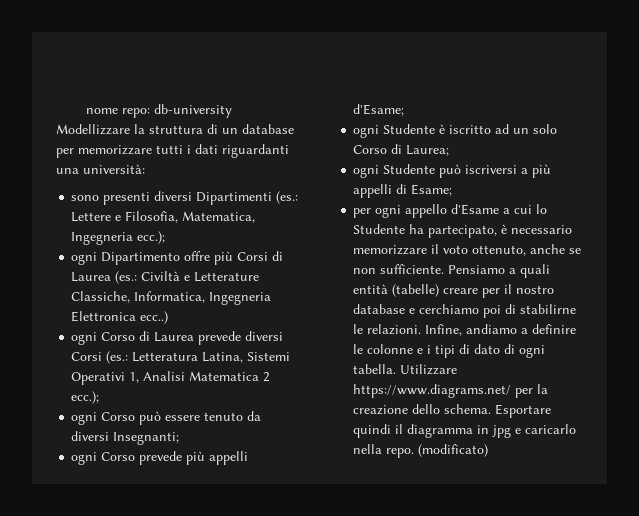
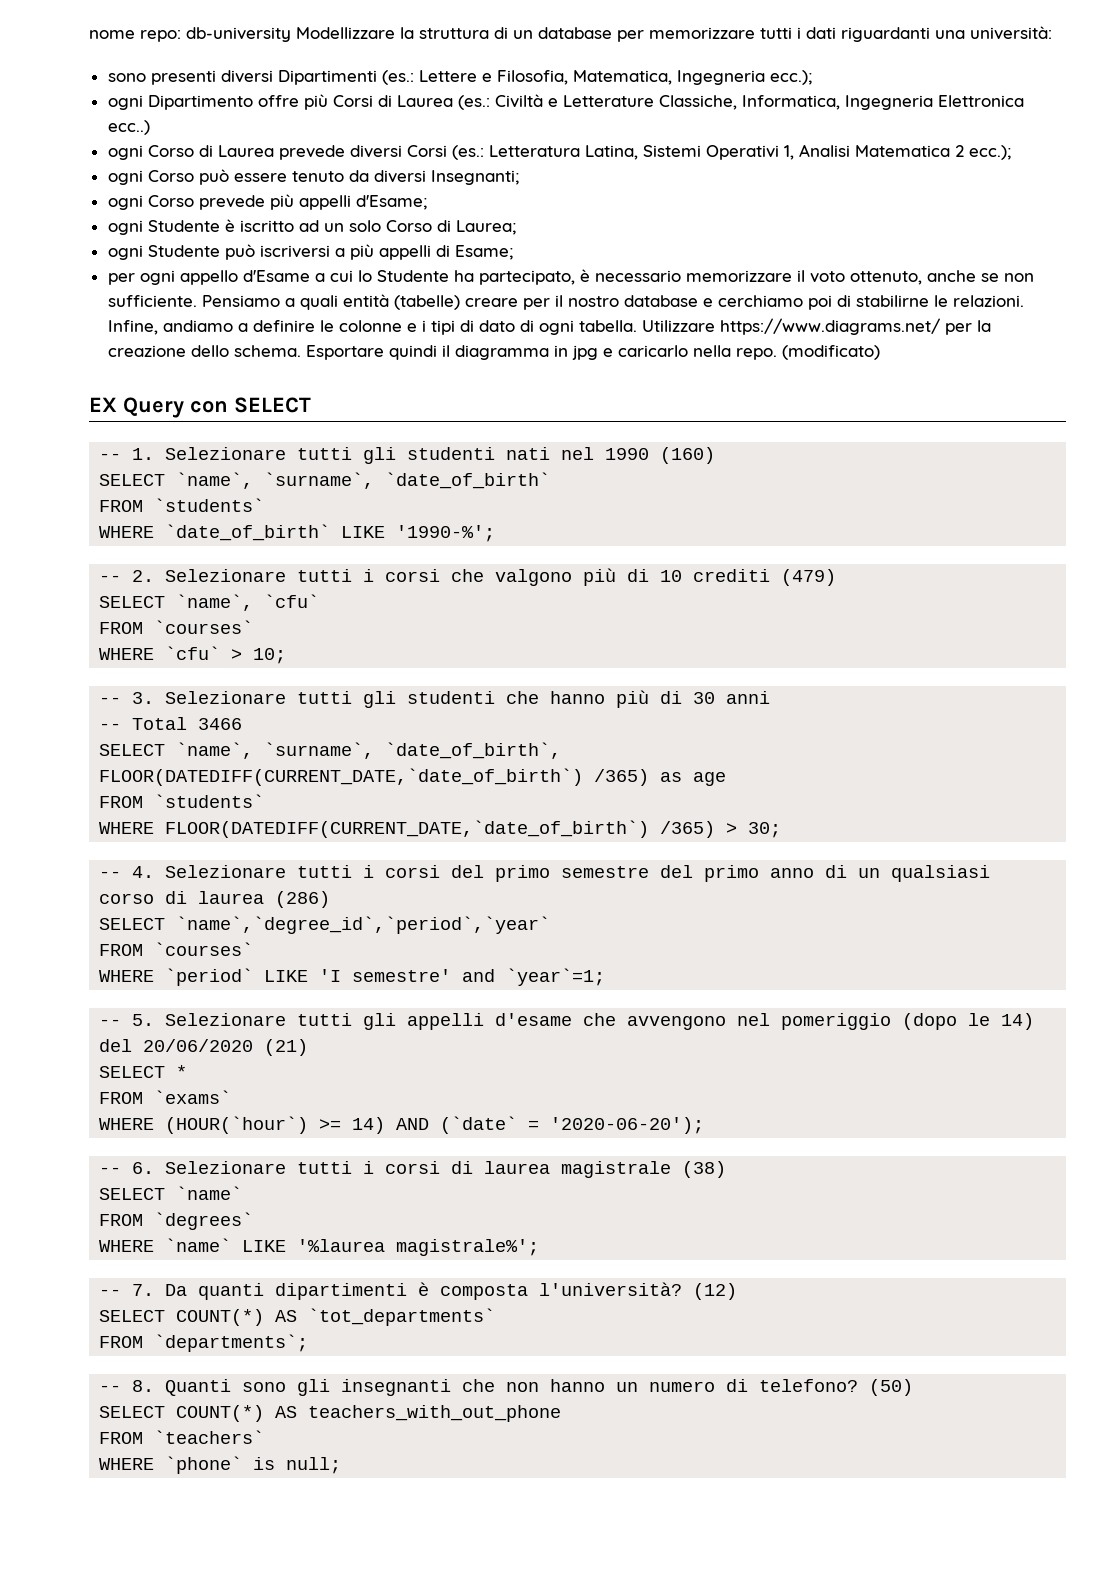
+ EX Query con SELECT
+ -- 1. Selezionare tutti gli studenti nati nel 1990 (160)
+ SELECT `name`, `surname`, `date_of_birth`
+ FROM `students`
+ WHERE `date_of_birth` LIKE '1990-%';
+ -- 2. Selezionare tutti i corsi che valgono più di 10 crediti (479)
+ SELECT `name`, `cfu`
+ FROM `courses`
+ WHERE `cfu` > 10;
+ -- 3. Selezionare tutti gli studenti che hanno più di 30 anni
+ -- Total 3466
+ SELECT `name`, `surname`, `date_of_birth`, FLOOR(DATEDIFF(CURRENT_DATE,`date_of_birth`) /365) as age
+ FROM `students`
+ WHERE FLOOR(DATEDIFF(CURRENT_DATE,`date_of_birth`) /365) > 30;
+ -- 4. Selezionare tutti i corsi del primo semestre del primo anno di un qualsiasi corso di laurea (286)
+ SELECT `name`,`degree_id`,`period`,`year`
+ FROM `courses`
+ WHERE `period` LIKE 'I semestre' and `year`=1;
+ -- 5. Selezionare tutti gli appelli d'esame che avvengono nel pomeriggio (dopo le 14) del 20/06/2020 (21)
+ SELECT *
+ FROM `exams`
+ WHERE (HOUR(`hour`) >= 14) AND (`date` = '2020-06-20');
+ -- 6. Selezionare tutti i corsi di laurea magistrale (38)
+ SELECT `name`
+ FROM `degrees`
+ WHERE `name` LIKE '%laurea magistrale%';
+ -- 7. Da quanti dipartimenti è composta l'università? (12)
+ SELECT COUNT(*) AS `tot_departments`
+ FROM `departments`;
+ -- 8. Quanti sono gli insegnanti che non hanno un numero di telefono? (50)
+ SELECT COUNT(*) AS teachers_with_out_phone
+ FROM `teachers`
+ WHERE `phone` is null;

